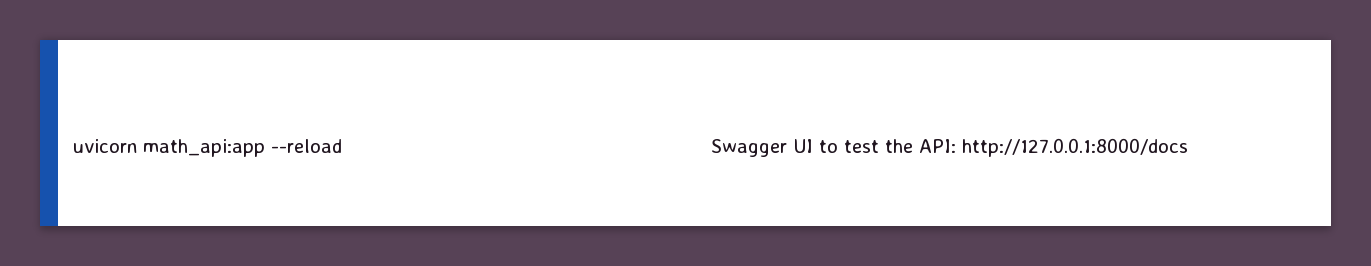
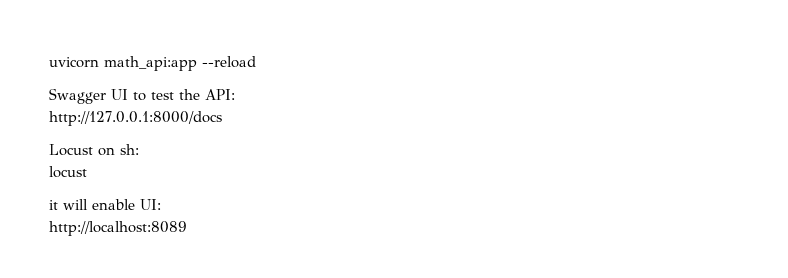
- Swagger UI to test the API: http://127.0.0.1:8000/docs
+ Swagger UI to test the API:
+ http://127.0.0.1:8000/docs
+ Locust on sh:
+ locust
+ it will enable UI:
+ http://localhost:8089

